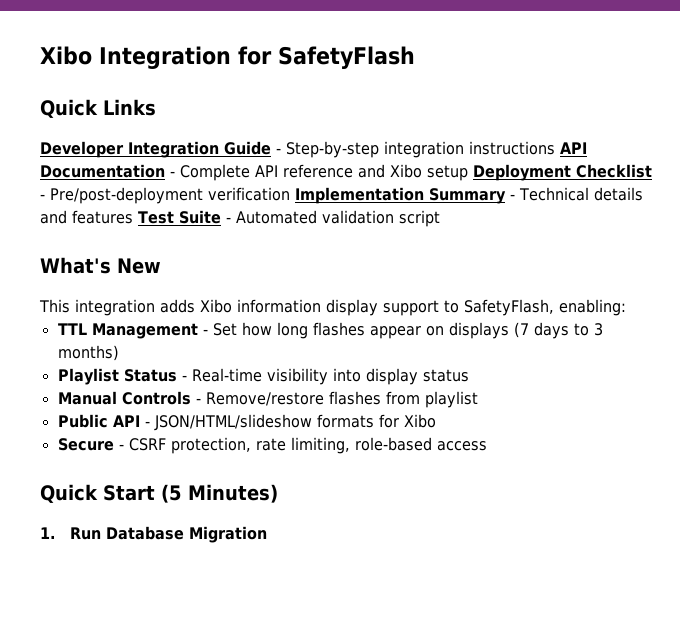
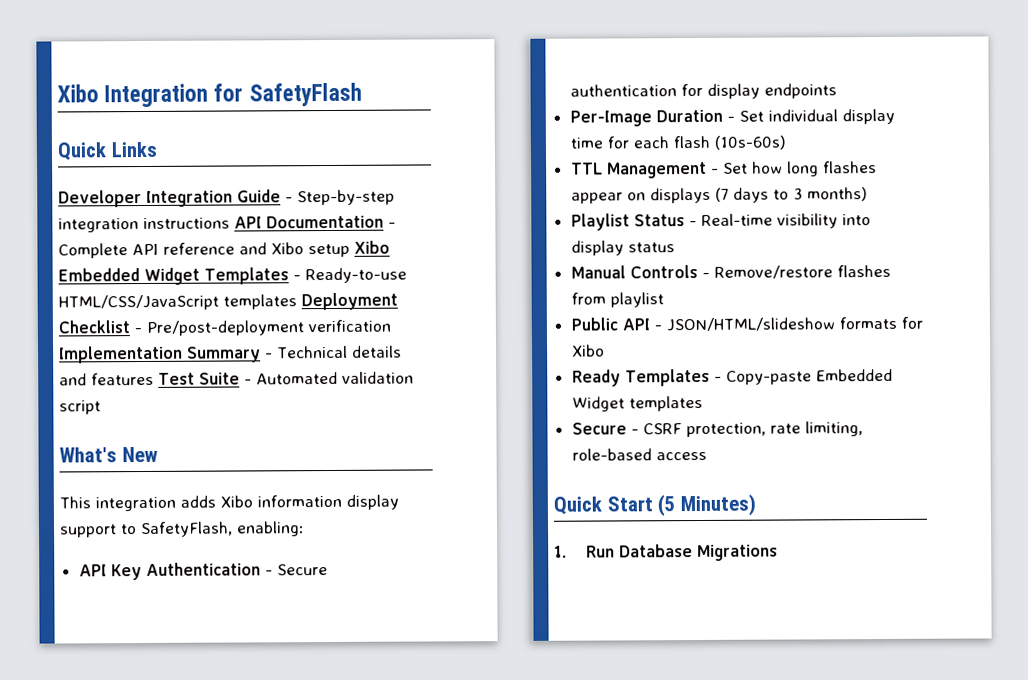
- Developer Integration Guide - Step-by-step integration instructions API Documentation - Complete API reference and Xibo setup Deployment Checklist - Pre/post-deployment verification Implementation Summary - Technical details and features Test Suite - Automated validation script
+ Developer Integration Guide - Step-by-step integration instructions API Documentation - Complete API reference and Xibo setup Xibo Embedded Widget Templates - Ready-to-use HTML/CSS/JavaScript templates Deployment Checklist - Pre/post-deployment verification Implementation Summary - Technical details and features Test Suite - Automated validation script
+ API Key Authentication - Secure authentication for display endpoints
+ Per-Image Duration - Set individual display time for each flash (10s-60s)
+ Ready Templates - Copy-paste Embedded Widget templates
- 1. Run Database Migration
+ 1. Run Database Migrations

